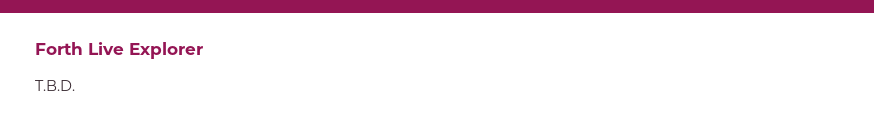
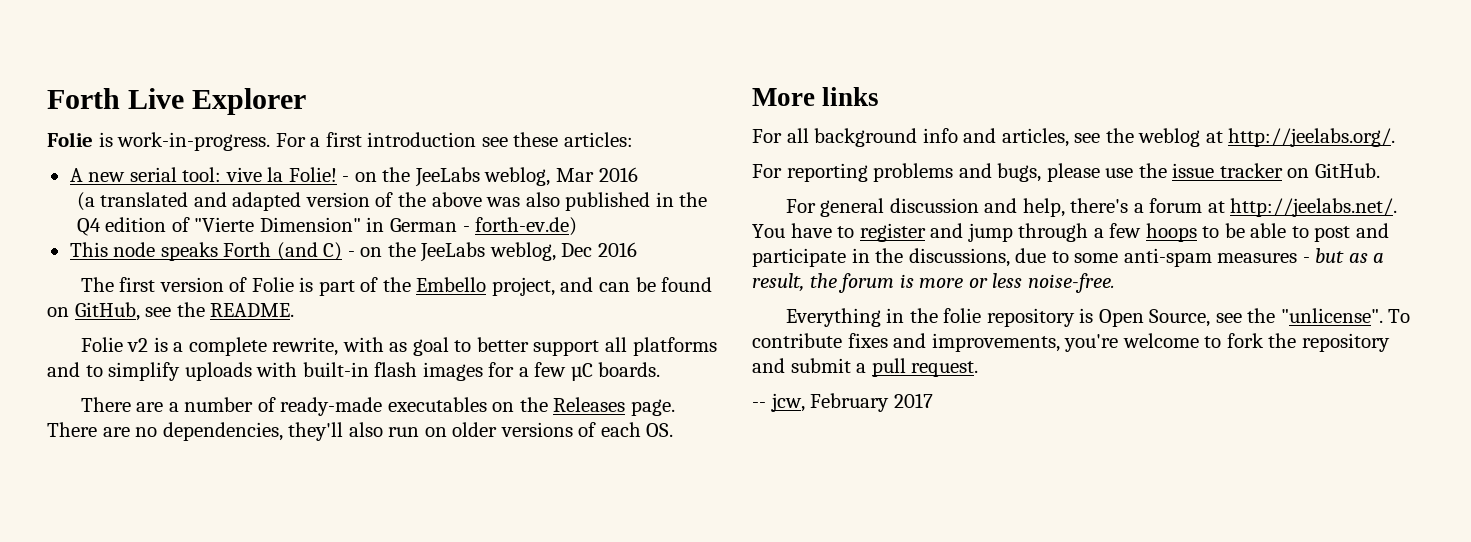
- T.B.D.
+ Folie is work-in-progress. For a first introduction see these articles:
+ A new serial tool: vive la Folie! - on the JeeLabs weblog, Mar 2016
+ (a translated and adapted version of the above was also published in the Q4 edition of "Vierte Dimension" in German - forth-ev.de)
+ This node speaks Forth (and C) - on the JeeLabs weblog, Dec 2016
+ The first version of Folie is part of the Embello project, and can be found on GitHub, see the README.
+ Folie v2 is a complete rewrite, with as goal to better support all platforms and to simplify uploads with built-in flash images for a few µC boards.
+ There are a number of ready-made executables on the Releases page. There are no dependencies, they'll also run on older versions of each OS.
+ More links
+ For all background info and articles, see the weblog at http://jeelabs.org/.
+ For reporting problems and bugs, please use the issue tracker on GitHub.
+ For general discussion and help, there's a forum at http://jeelabs.net/. You have to register and jump through a few hoops to be able to post and participate in the discussions, due to some anti-spam measures - but as a result, the forum is more or less noise-free.
+ Everything in the folie repository is Open Source, see the "unlicense". To contribute fixes and improvements, you're welcome to fork the repository and submit a pull request.
+ -- jcw, February 2017

